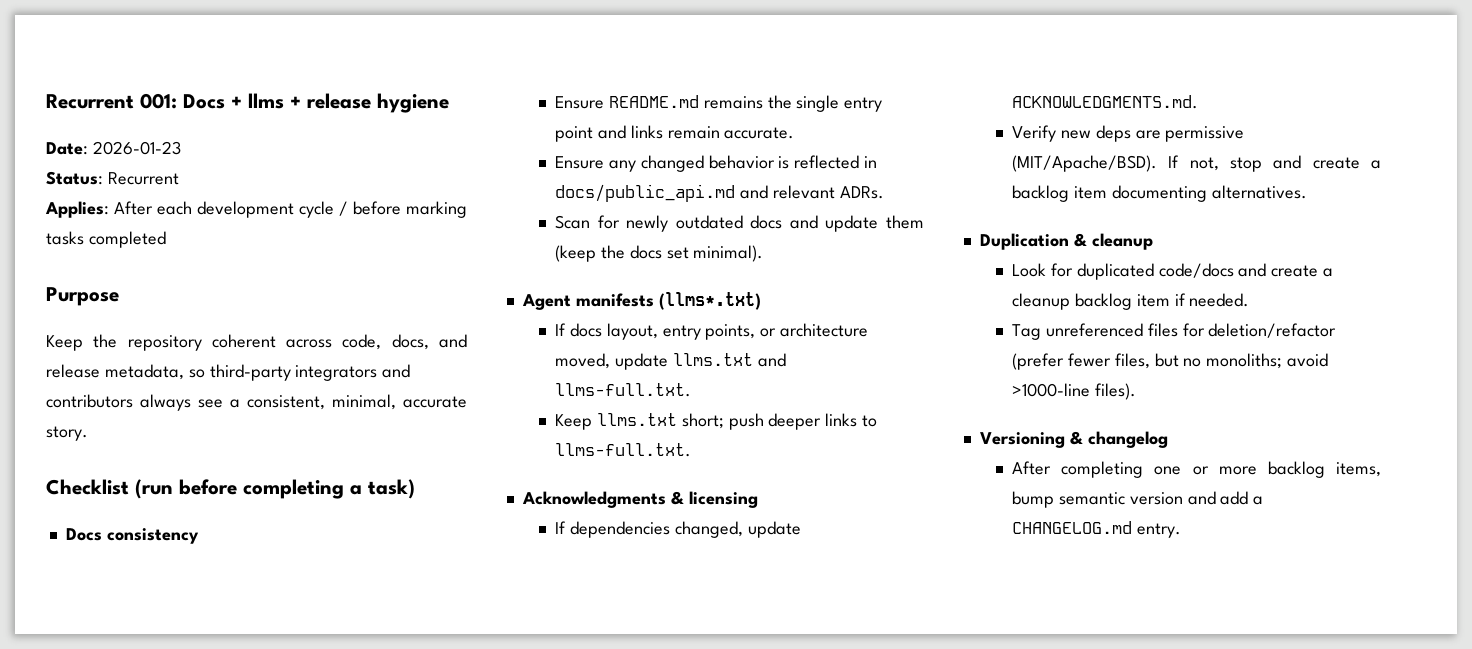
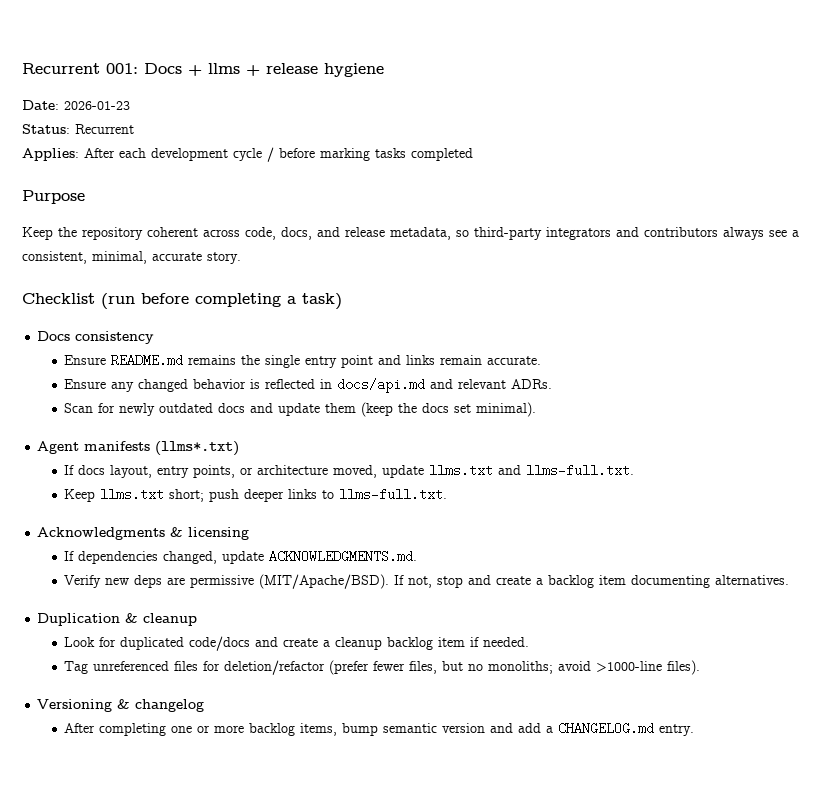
- Ensure any changed behavior is reflected in docs/public_api.md and relevant ADRs.
+ Ensure any changed behavior is reflected in docs/api.md and relevant ADRs.

